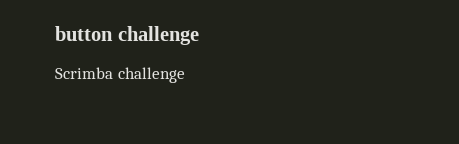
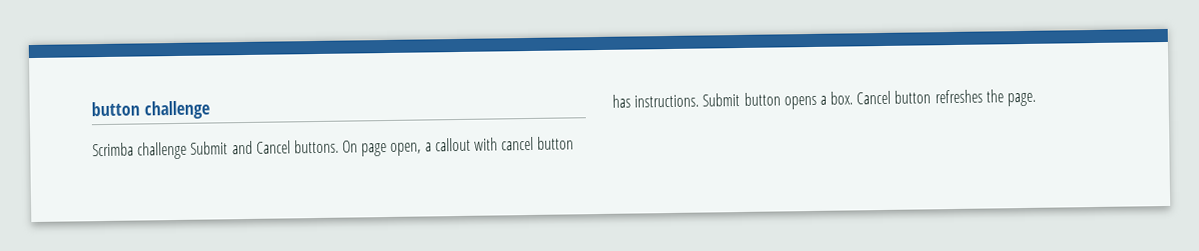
- Scrimba challenge
+ Scrimba challenge Submit and Cancel buttons. On page open, a callout with cancel button has instructions. Submit button opens a box. Cancel button refreshes the page.

